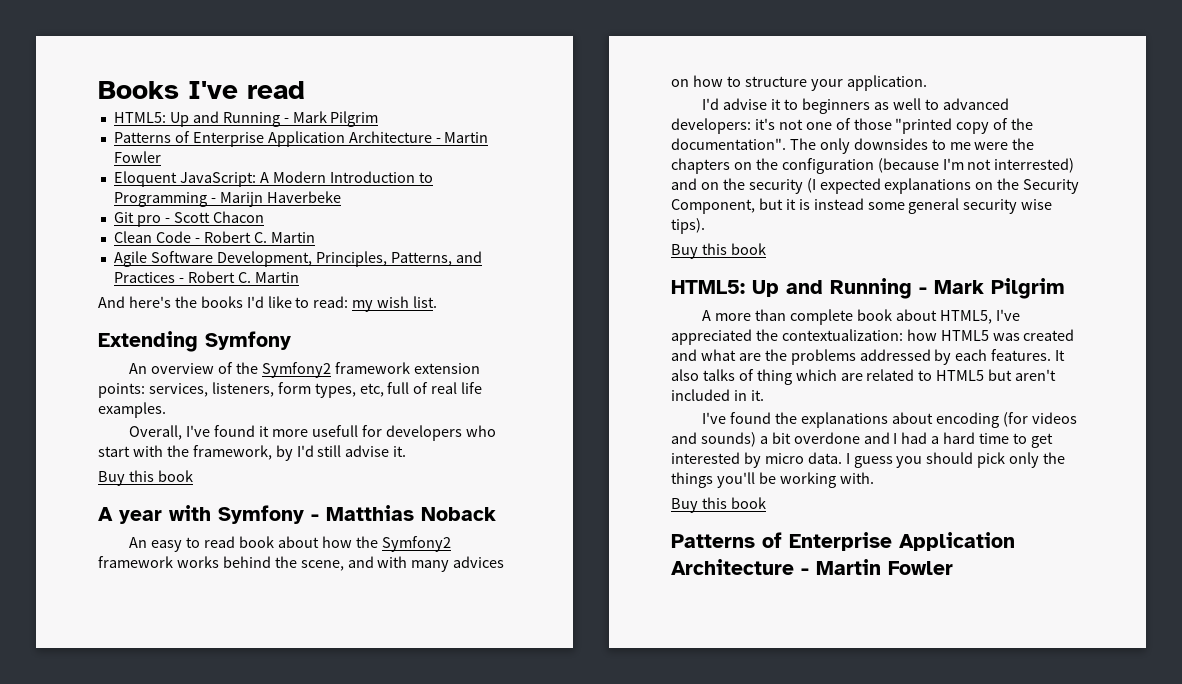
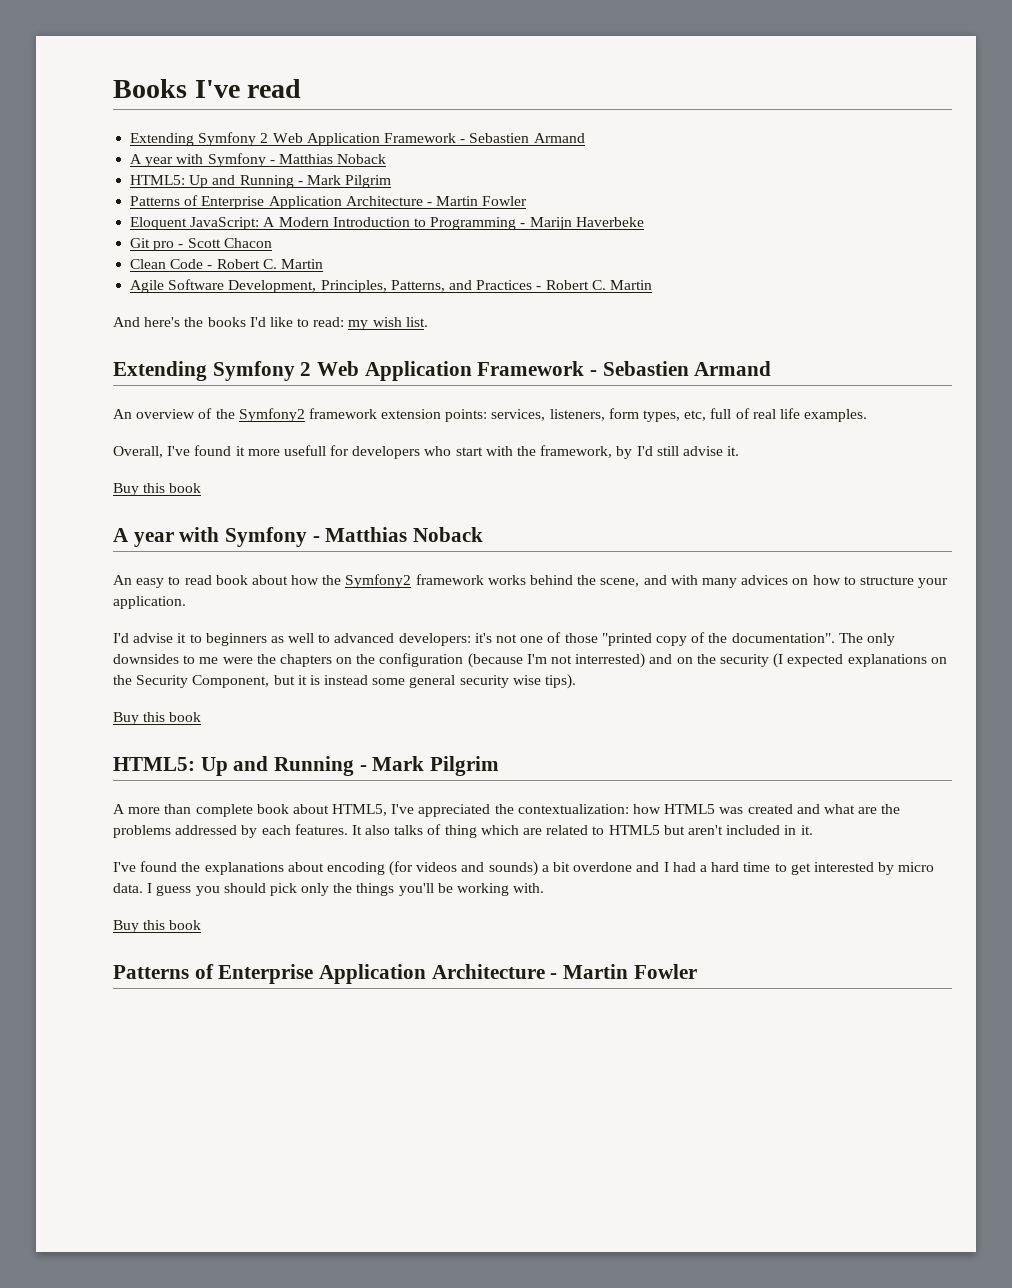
  Books I've read
+ Extending Symfony 2 Web Application Framework - Sebastien Armand
+ A year with Symfony - Matthias Noback
  And here's the books I'd like to read: my wish list.
- Extending Symfony
+ Extending Symfony 2 Web Application Framework - Sebastien Armand

